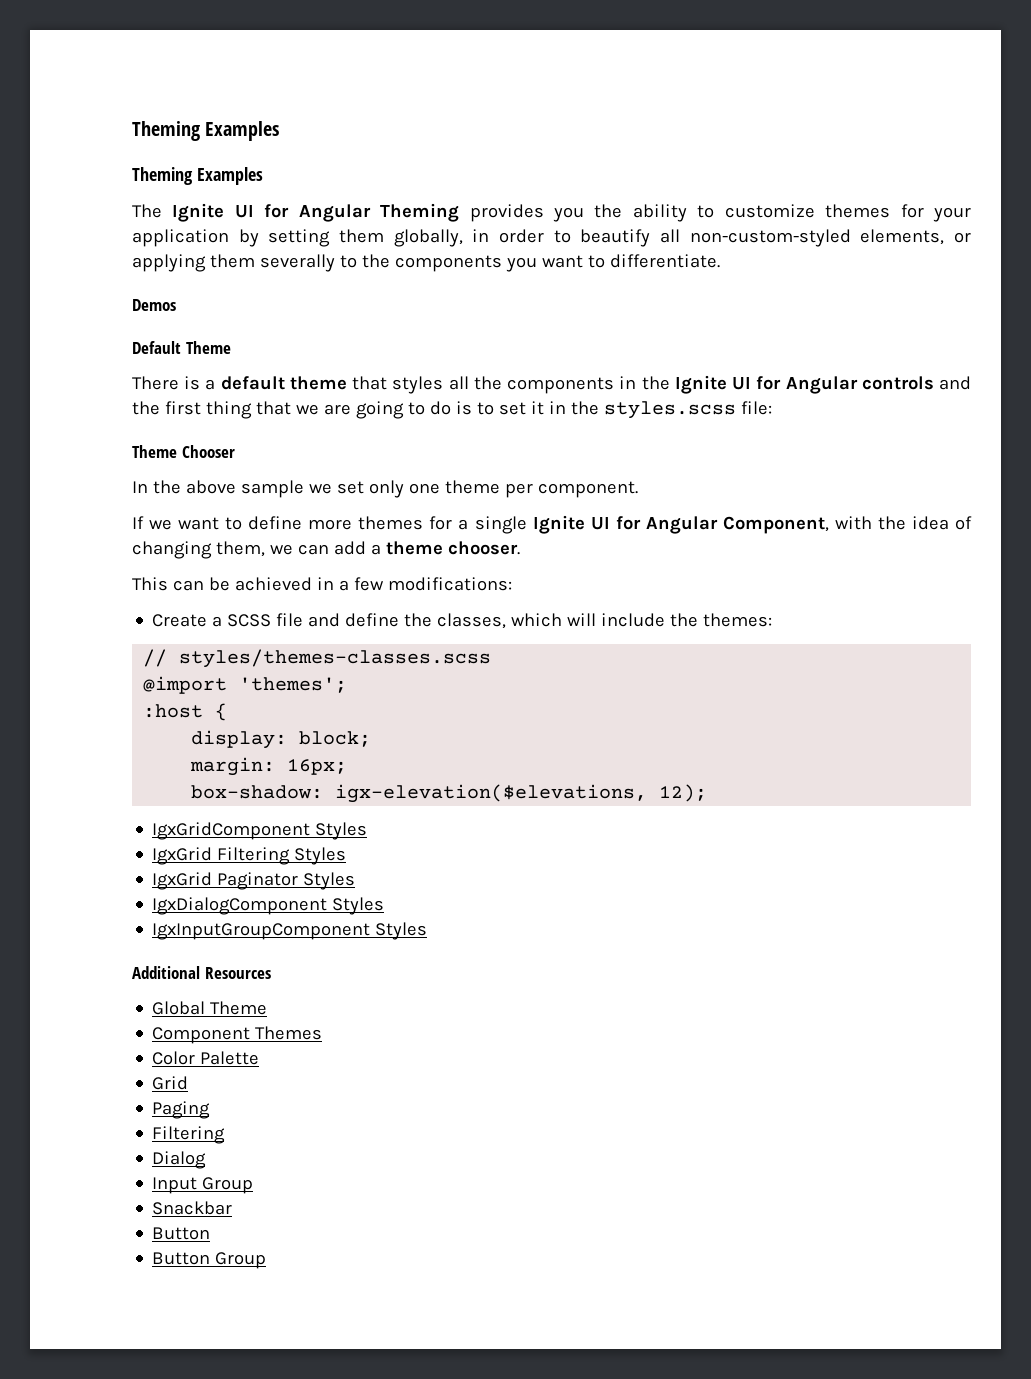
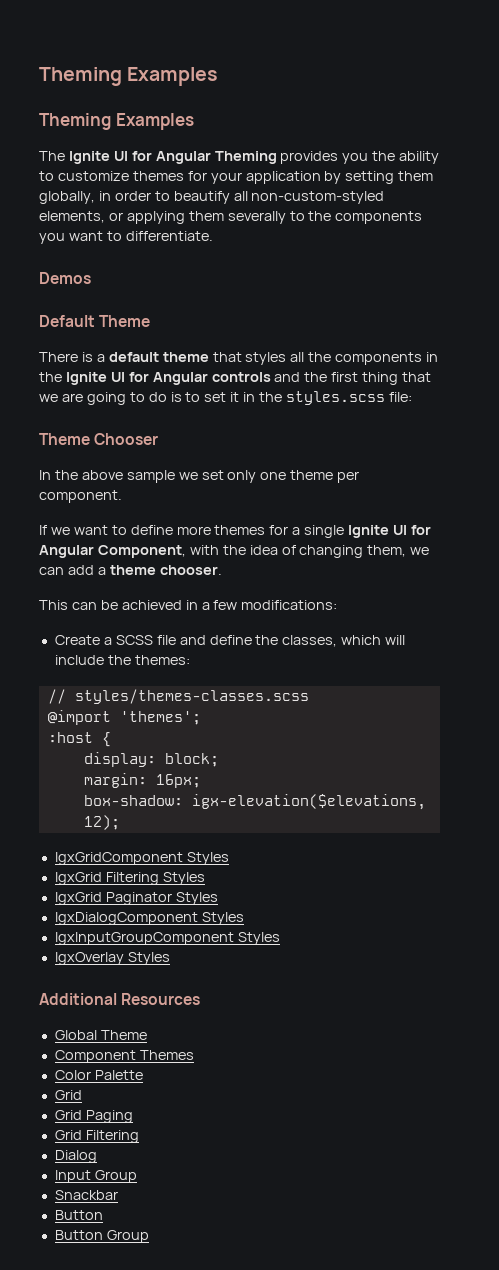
+ IgxOverlay Styles
- Paging
- Filtering
+ Grid Paging
+ Grid Filtering

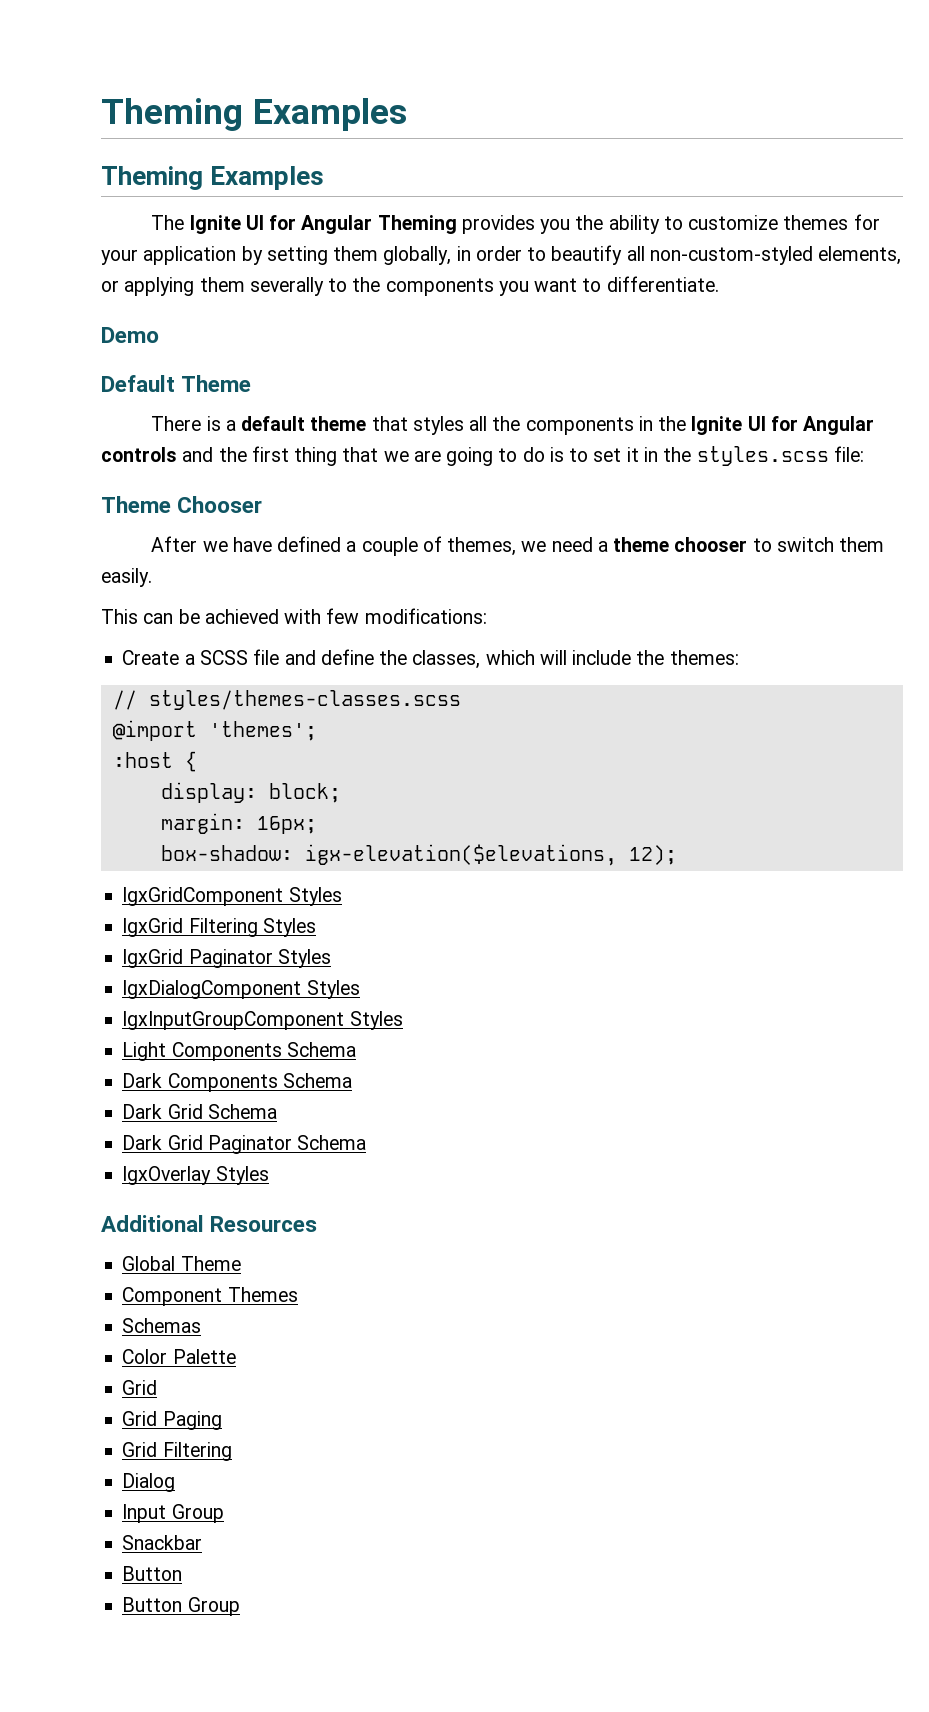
- Demos
+ Demo
- In the above sample we set only one theme per component.
- If we want to define more themes for a single Ignite UI for Angular Component, with the idea of changing them, we can add a theme chooser.
+ After we have defined a couple of themes, we need a theme chooser to switch them easily.
- This can be achieved in a few modifications:
+ This can be achieved with few modifications:
+ Light Components Schema
+ Dark Components Schema
+ Dark Grid Schema
+ Dark Grid Paginator Schema
+ Schemas

